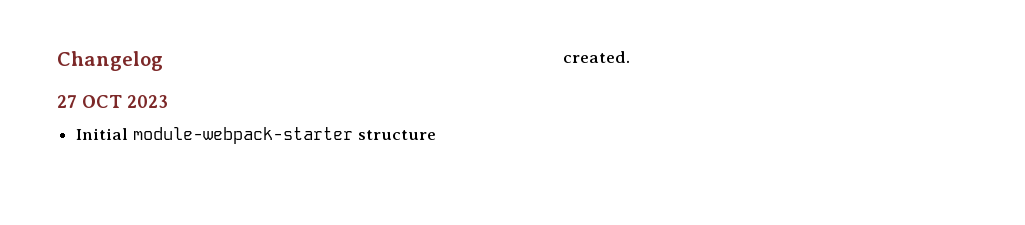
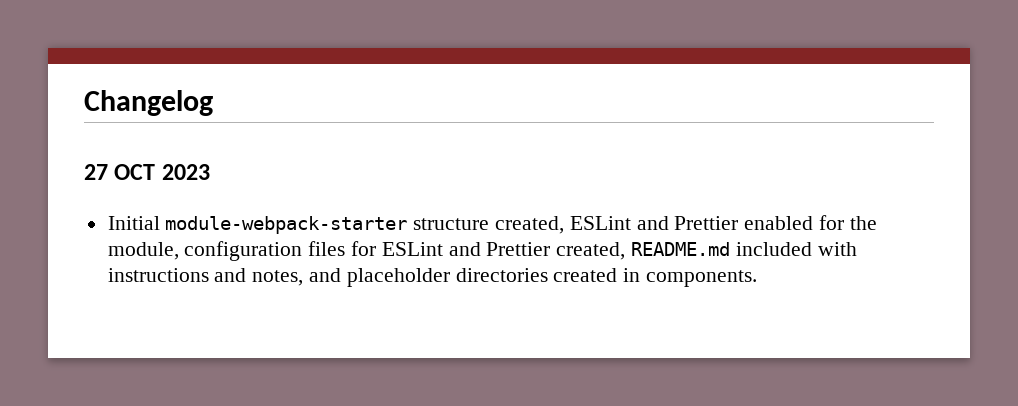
- Initial module-webpack-starter structure created.
+ Initial module-webpack-starter structure created, ESLint and Prettier enabled for the module, configuration files for ESLint and Prettier created, README.md included with instructions and notes, and placeholder directories created in components.

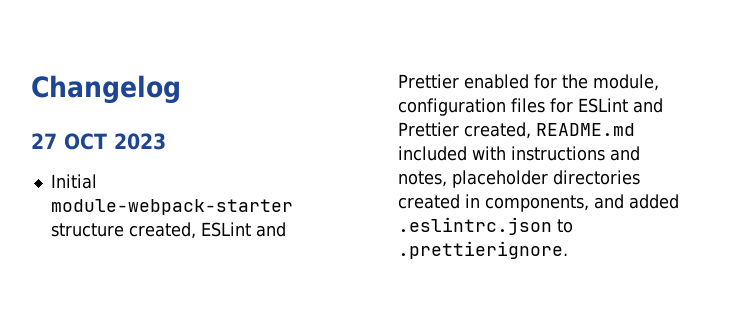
- Initial module-webpack-starter structure created, ESLint and Prettier enabled for the module, configuration files for ESLint and Prettier created, README.md included with instructions and notes, and placeholder directories created in components.
+ Initial module-webpack-starter structure created, ESLint and Prettier enabled for the module, configuration files for ESLint and Prettier created, README.md included with instructions and notes, placeholder directories created in components, and added .eslintrc.json to .prettierignore.

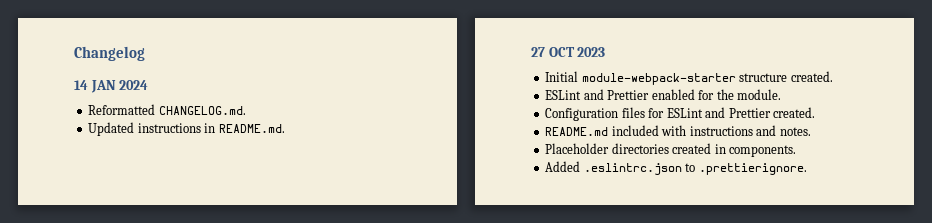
+ 14 JAN 2024
+ Reformatted CHANGELOG.md.
+ Updated instructions in README.md.
- Initial module-webpack-starter structure created, ESLint and Prettier enabled for the module, configuration files for ESLint and Prettier created, README.md included with instructions and notes, placeholder directories created in components, and added .eslintrc.json to .prettierignore.
+ Initial module-webpack-starter structure created.
+ ESLint and Prettier enabled for the module.
+ Configuration files for ESLint and Prettier created.
+ README.md included with instructions and notes.
+ Placeholder directories created in components.
+ Added .eslintrc.json to .prettierignore.

